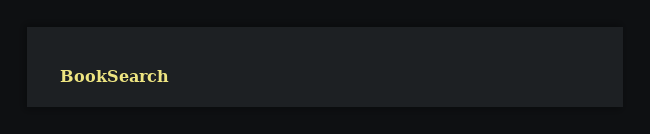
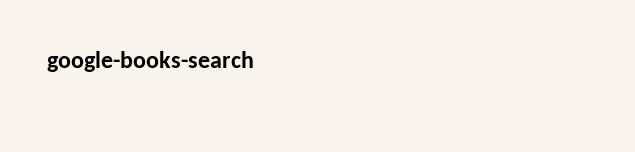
- BookSearch
+ google-books-search

